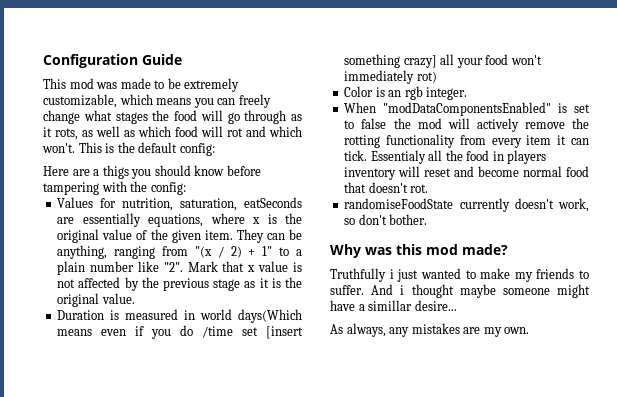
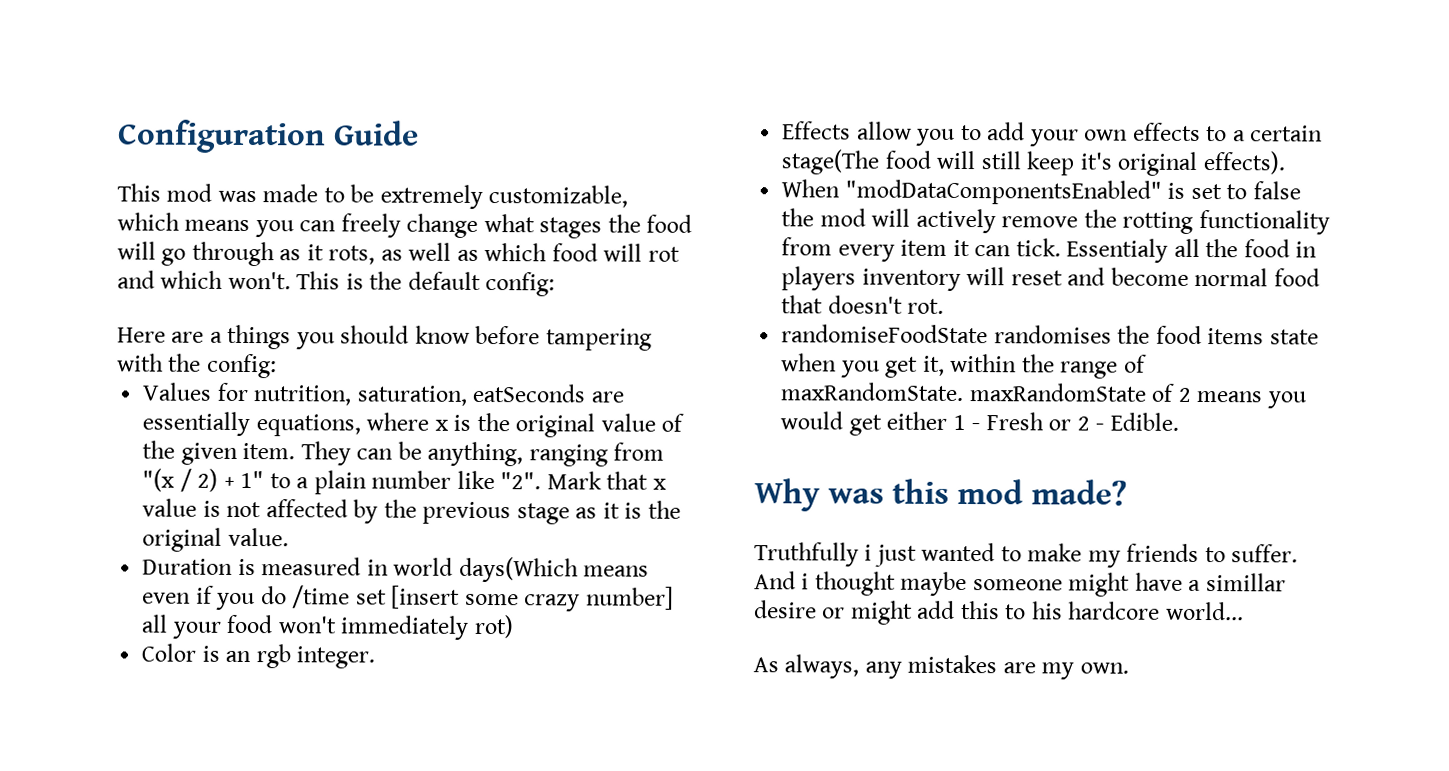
- Here are a thigs you should know before tampering with the config:
+ Here are a things you should know before tampering with the config:
- Duration is measured in world days(Which means even if you do /time set [insert something crazy] all your food won't immediately rot)
+ Duration is measured in world days(Which means even if you do /time set [insert some crazy number] all your food won't immediately rot)
+ Effects allow you to add your own effects to a certain stage(The food will still keep it's original effects).
- randomiseFoodState currently doesn't work, so don't bother.
+ randomiseFoodState randomises the food items state when you get it, within the range of maxRandomState. maxRandomState of 2 means you would get either 1 - Fresh or 2 - Edible.
- And i thought maybe someone might have a simillar desire...
+ And i thought maybe someone might have a simillar desire or might add this to his hardcore world...

